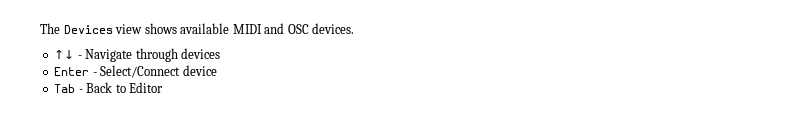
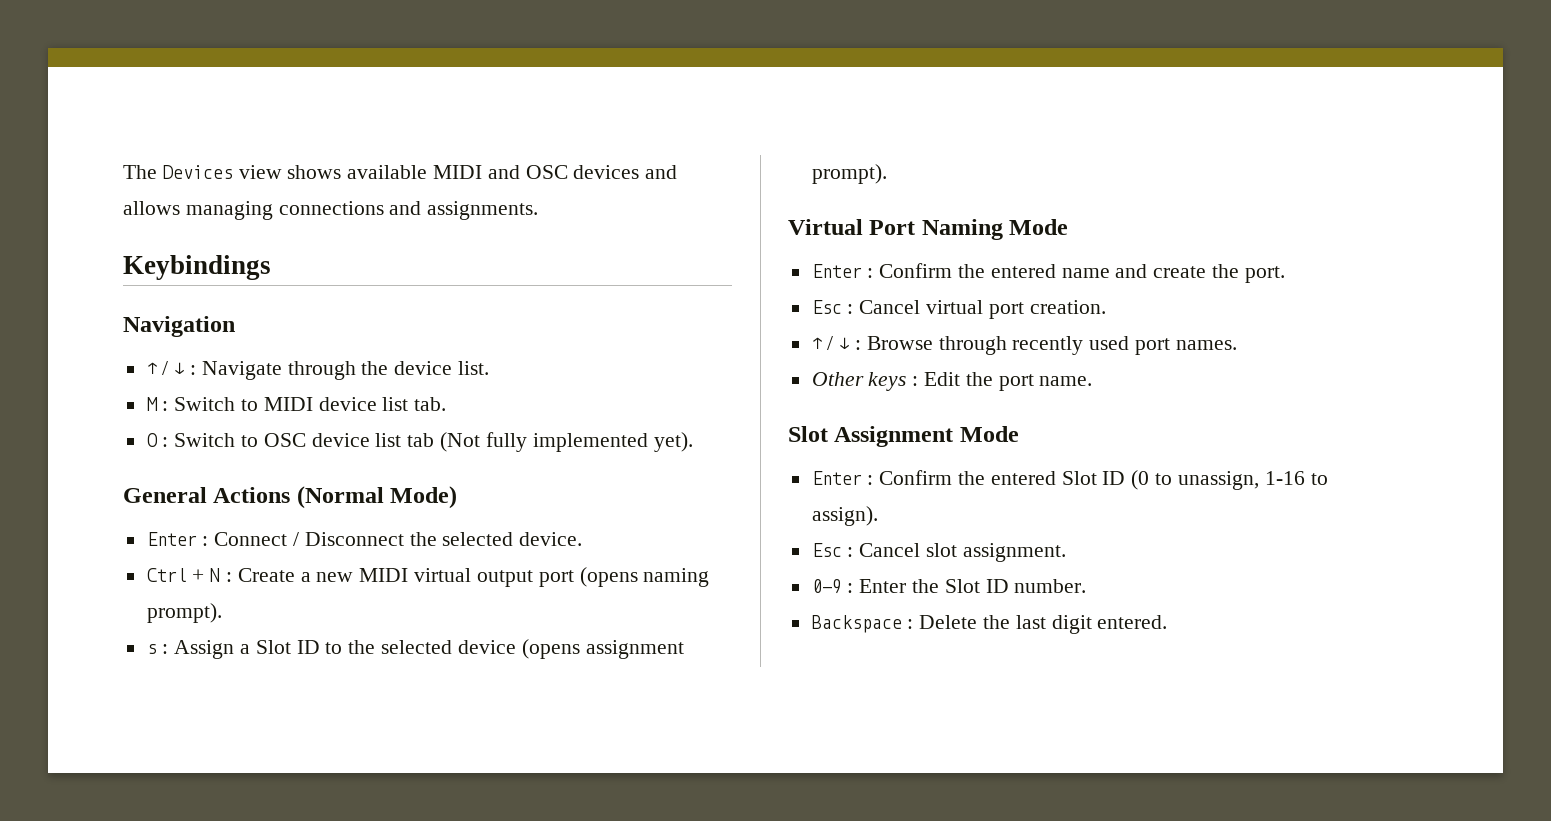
- The Devices view shows available MIDI and OSC devices.
- ↑↓ - Navigate through devices
- Enter - Select/Connect device
- Tab - Back to Editor
+ The Devices view shows available MIDI and OSC devices and allows managing connections and assignments.
+ Keybindings
+ Navigation
+ ↑ / ↓ : Navigate through the device list.
+ M : Switch to MIDI device list tab.
+ O : Switch to OSC device list tab (Not fully implemented yet).
+ General Actions (Normal Mode)
+ Enter : Connect / Disconnect the selected device.
+ Ctrl + N : Create a new MIDI virtual output port (opens naming prompt).
+ s : Assign a Slot ID to the selected device (opens assignment prompt).
+ Virtual Port Naming Mode
+ Enter : Confirm the entered name and create the port.
+ Esc : Cancel virtual port creation.
+ ↑ / ↓ : Browse through recently used port names.
+ Other keys : Edit the port name.
+ Slot Assignment Mode
+ Enter : Confirm the entered Slot ID (0 to unassign, 1-16 to assign).
+ Esc : Cancel slot assignment.
+ 0-9 : Enter the Slot ID number.
+ Backspace : Delete the last digit entered.

